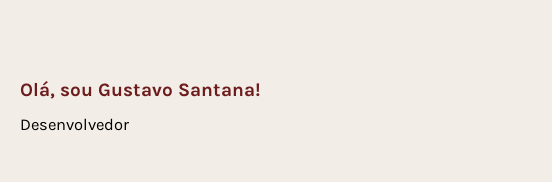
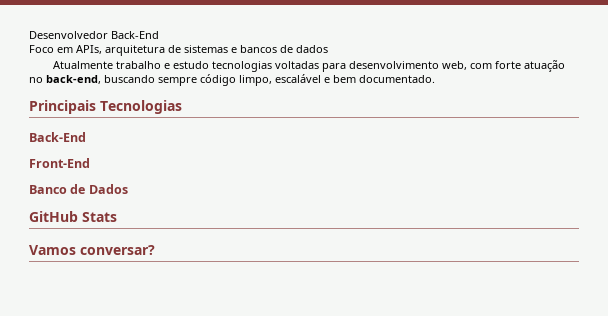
- Olá, sou Gustavo Santana!
- Desenvolvedor
+ Desenvolvedor Back-End
+ Foco em APIs, arquitetura de sistemas e bancos de dados
+ Atualmente trabalho e estudo tecnologias voltadas para desenvolvimento web, com forte atuação no back-end, buscando sempre código limpo, escalável e bem documentado.
+ Principais Tecnologias
+ Back-End
+ Front-End
+ Banco de Dados
+ GitHub Stats
+ Vamos conversar?

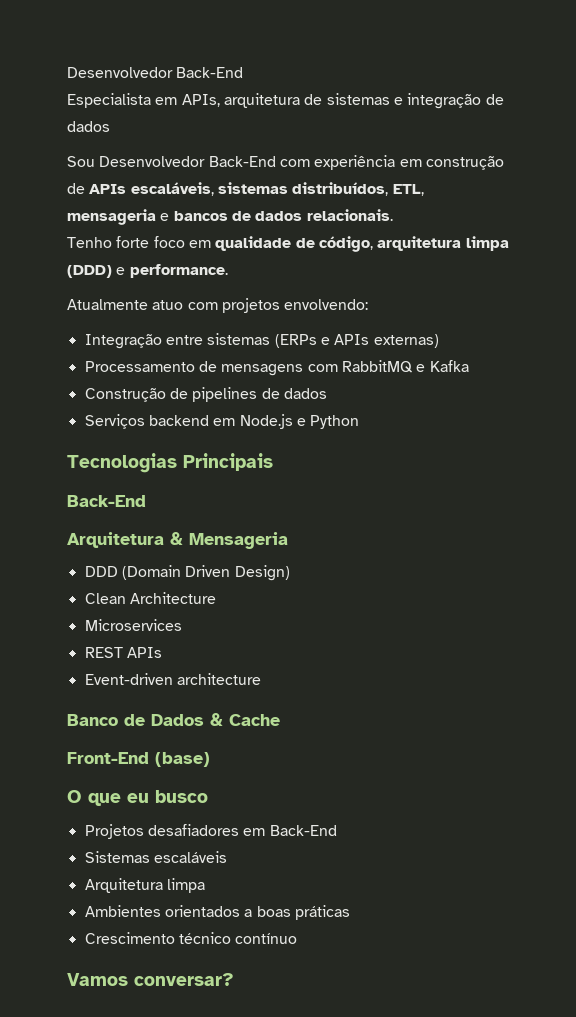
- Foco em APIs, arquitetura de sistemas e bancos de dados
- Atualmente trabalho e estudo tecnologias voltadas para desenvolvimento web, com forte atuação no back-end, buscando sempre código limpo, escalável e bem documentado.
- Principais Tecnologias
+ Especialista em APIs, arquitetura de sistemas e integração de dados
+ Sou Desenvolvedor Back-End com experiência em construção de APIs escaláveis, sistemas distribuídos, ETL, mensageria e bancos de dados relacionais.
+ Tenho forte foco em qualidade de código, arquitetura limpa (DDD) e performance.
+ Atualmente atuo com projetos envolvendo:
+ Integração entre sistemas (ERPs e APIs externas)
+ Processamento de mensagens com RabbitMQ e Kafka
+ Construção de pipelines de dados
+ Serviços backend em Node.js e Python
+ Tecnologias Principais
  Back-End
- Front-End
- Banco de Dados
- GitHub Stats
+ Arquitetura & Mensageria
+ DDD (Domain Driven Design)
+ Clean Architecture
+ Microservices
+ REST APIs
+ Event-driven architecture
+ Banco de Dados & Cache
+ Front-End (base)
+ O que eu busco
+ Projetos desafiadores em Back-End
+ Sistemas escaláveis
+ Arquitetura limpa
+ Ambientes orientados a boas práticas
+ Crescimento técnico contínuo

